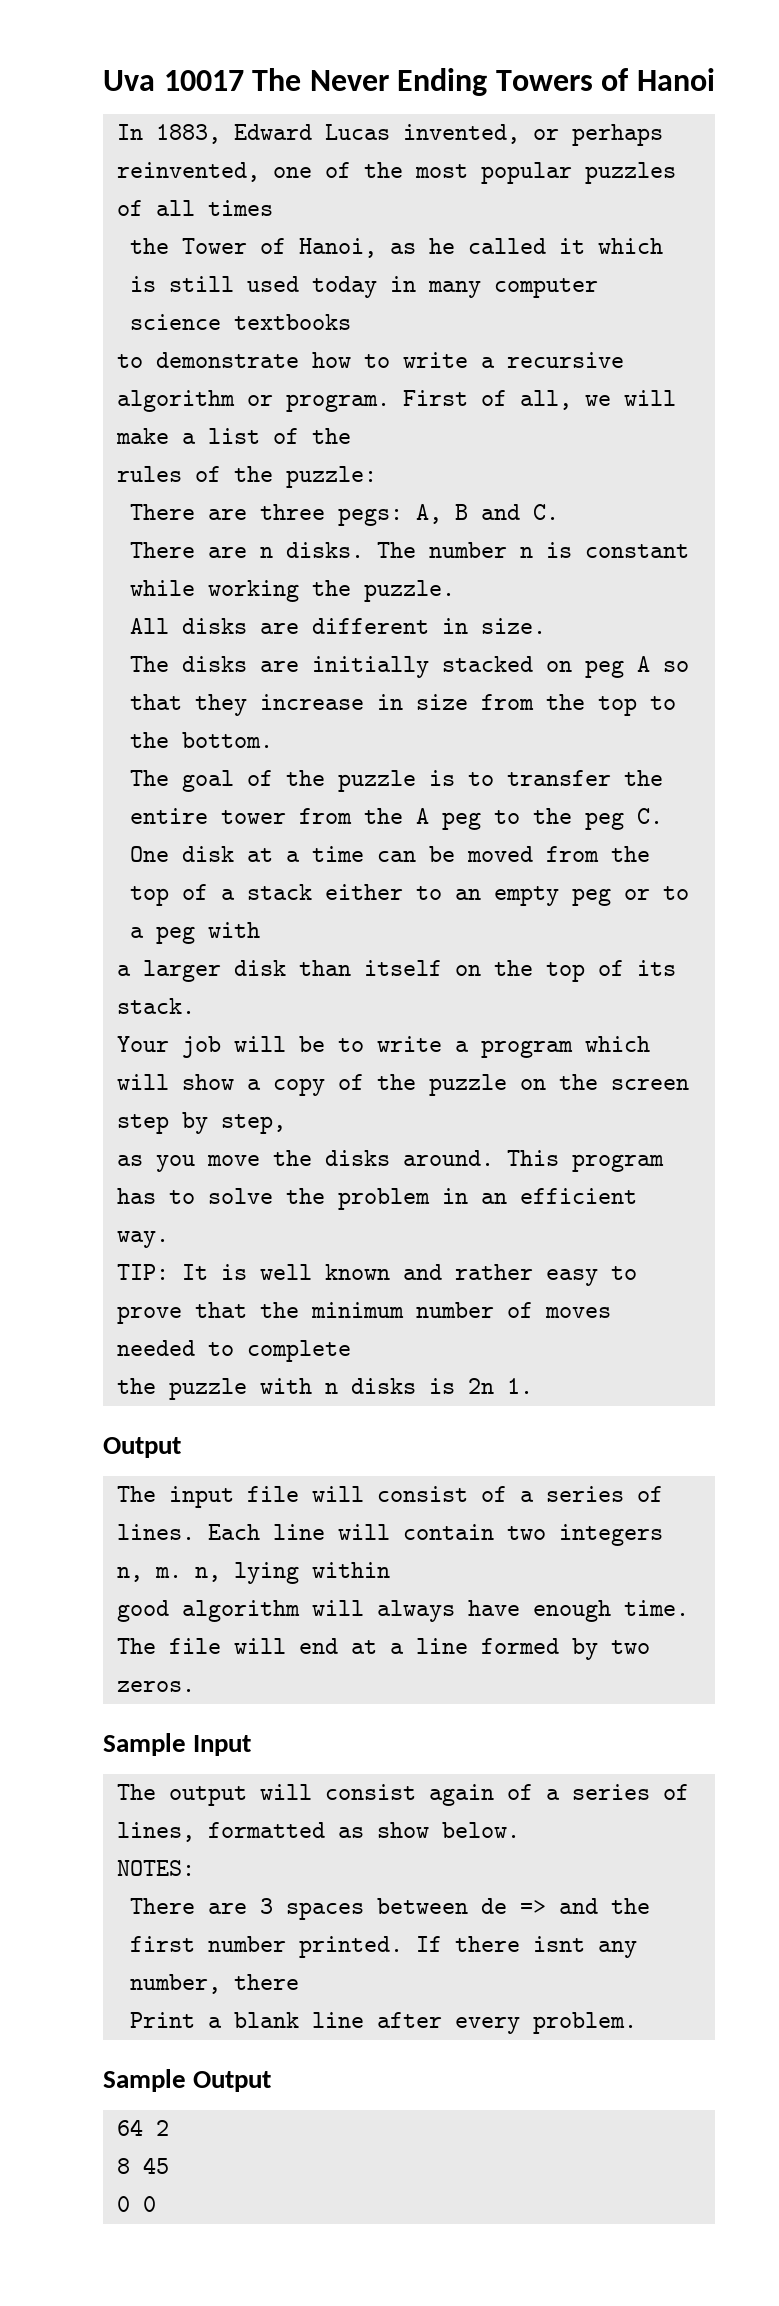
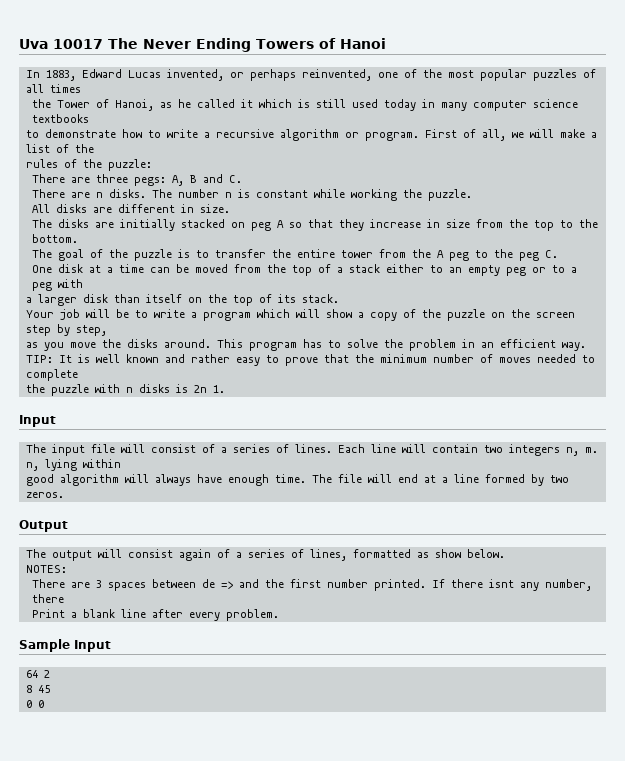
  the puzzle with n disks is 2n 1.
- Output
+ Input
- Sample Input
+ Output
- Sample Output
+ Sample Input

